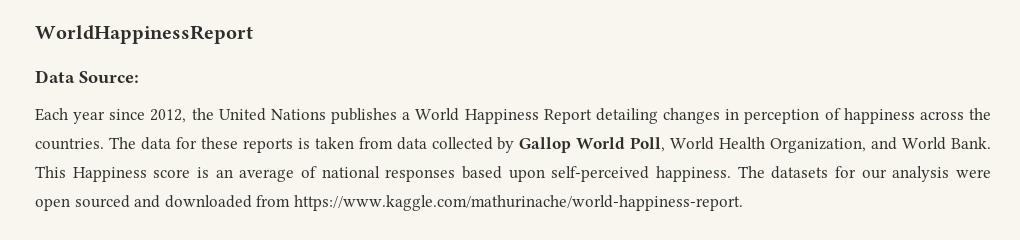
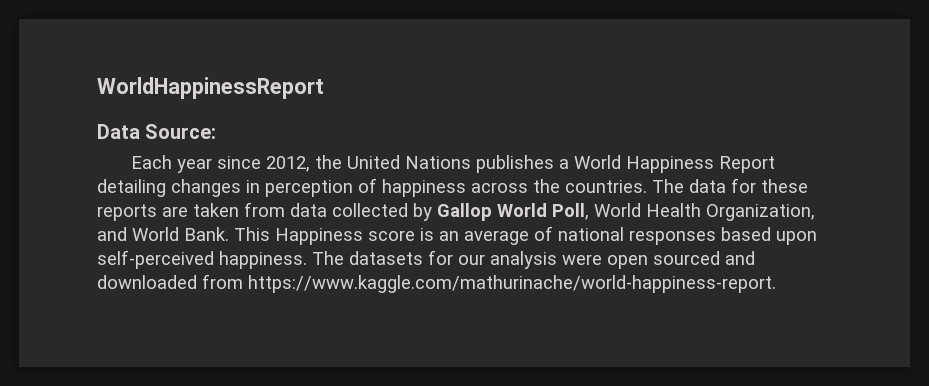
- The data for these reports is taken from data collected by Gallop World Poll, World Health Organization, and World Bank.
+ The data for these reports are taken from data collected by Gallop World Poll, World Health Organization, and World Bank.

